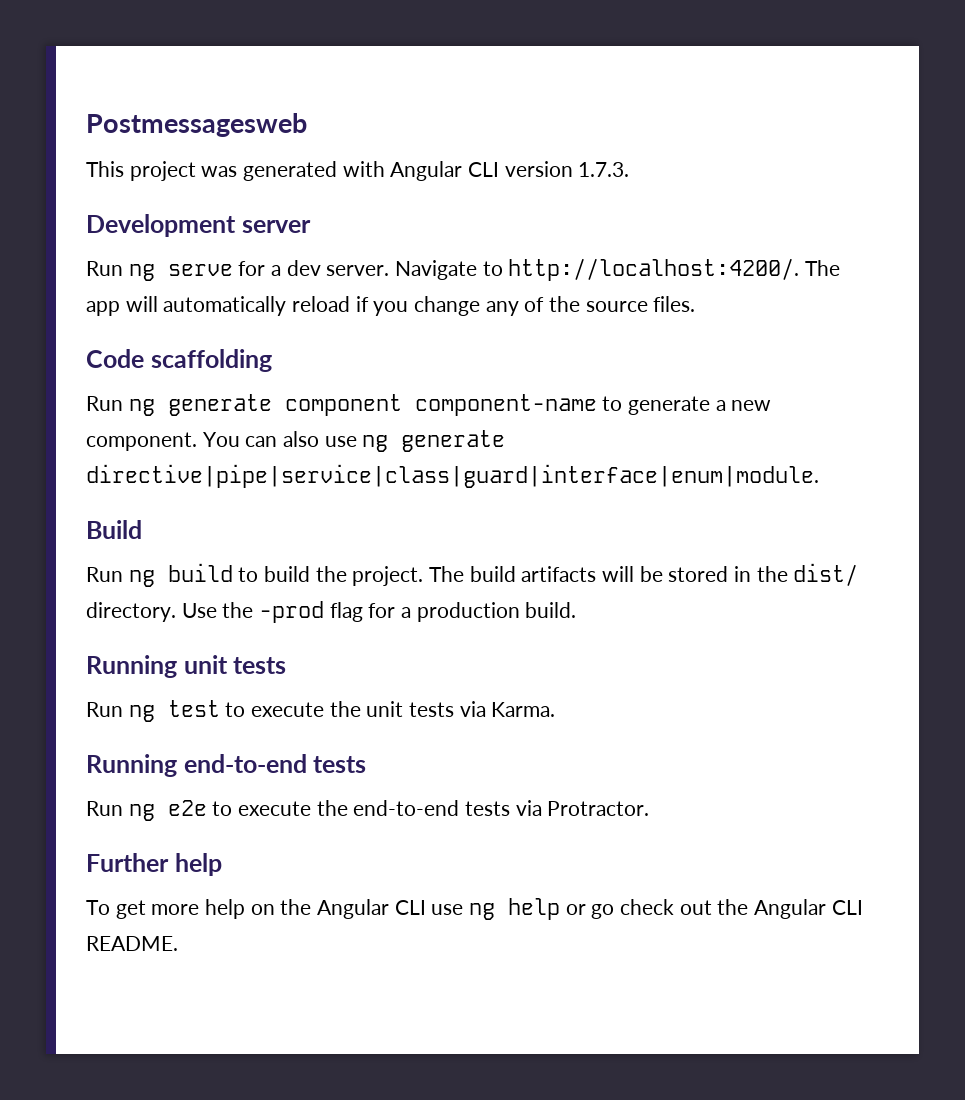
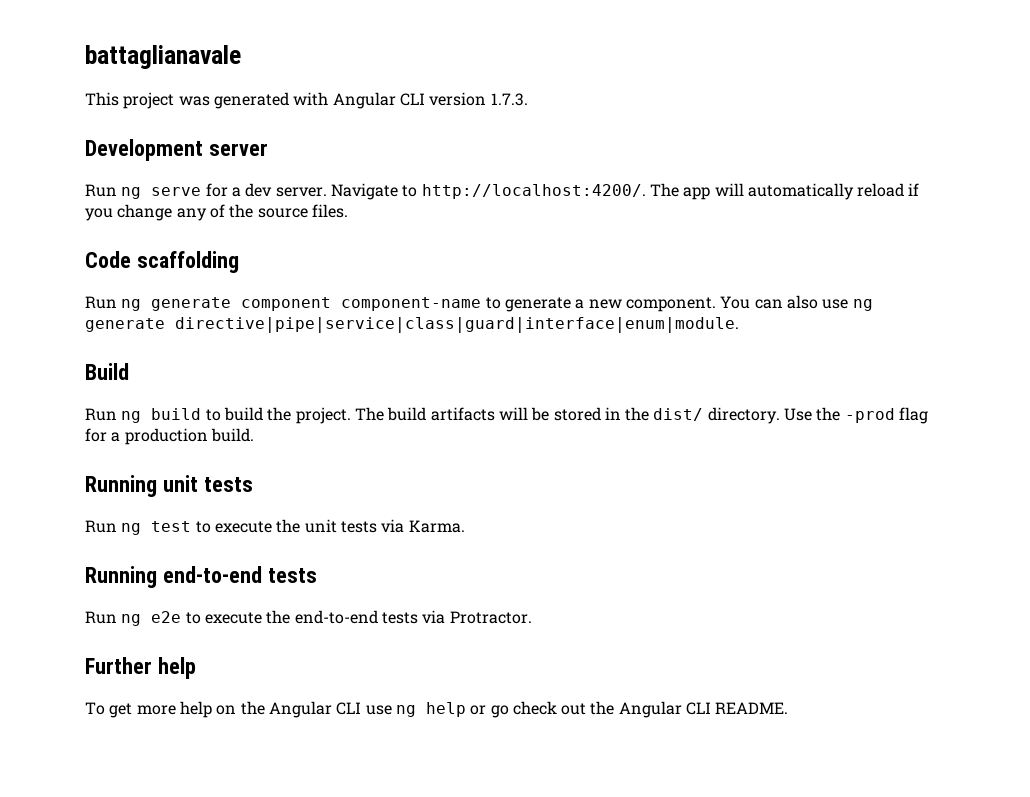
- Postmessagesweb
+ battaglianavale

